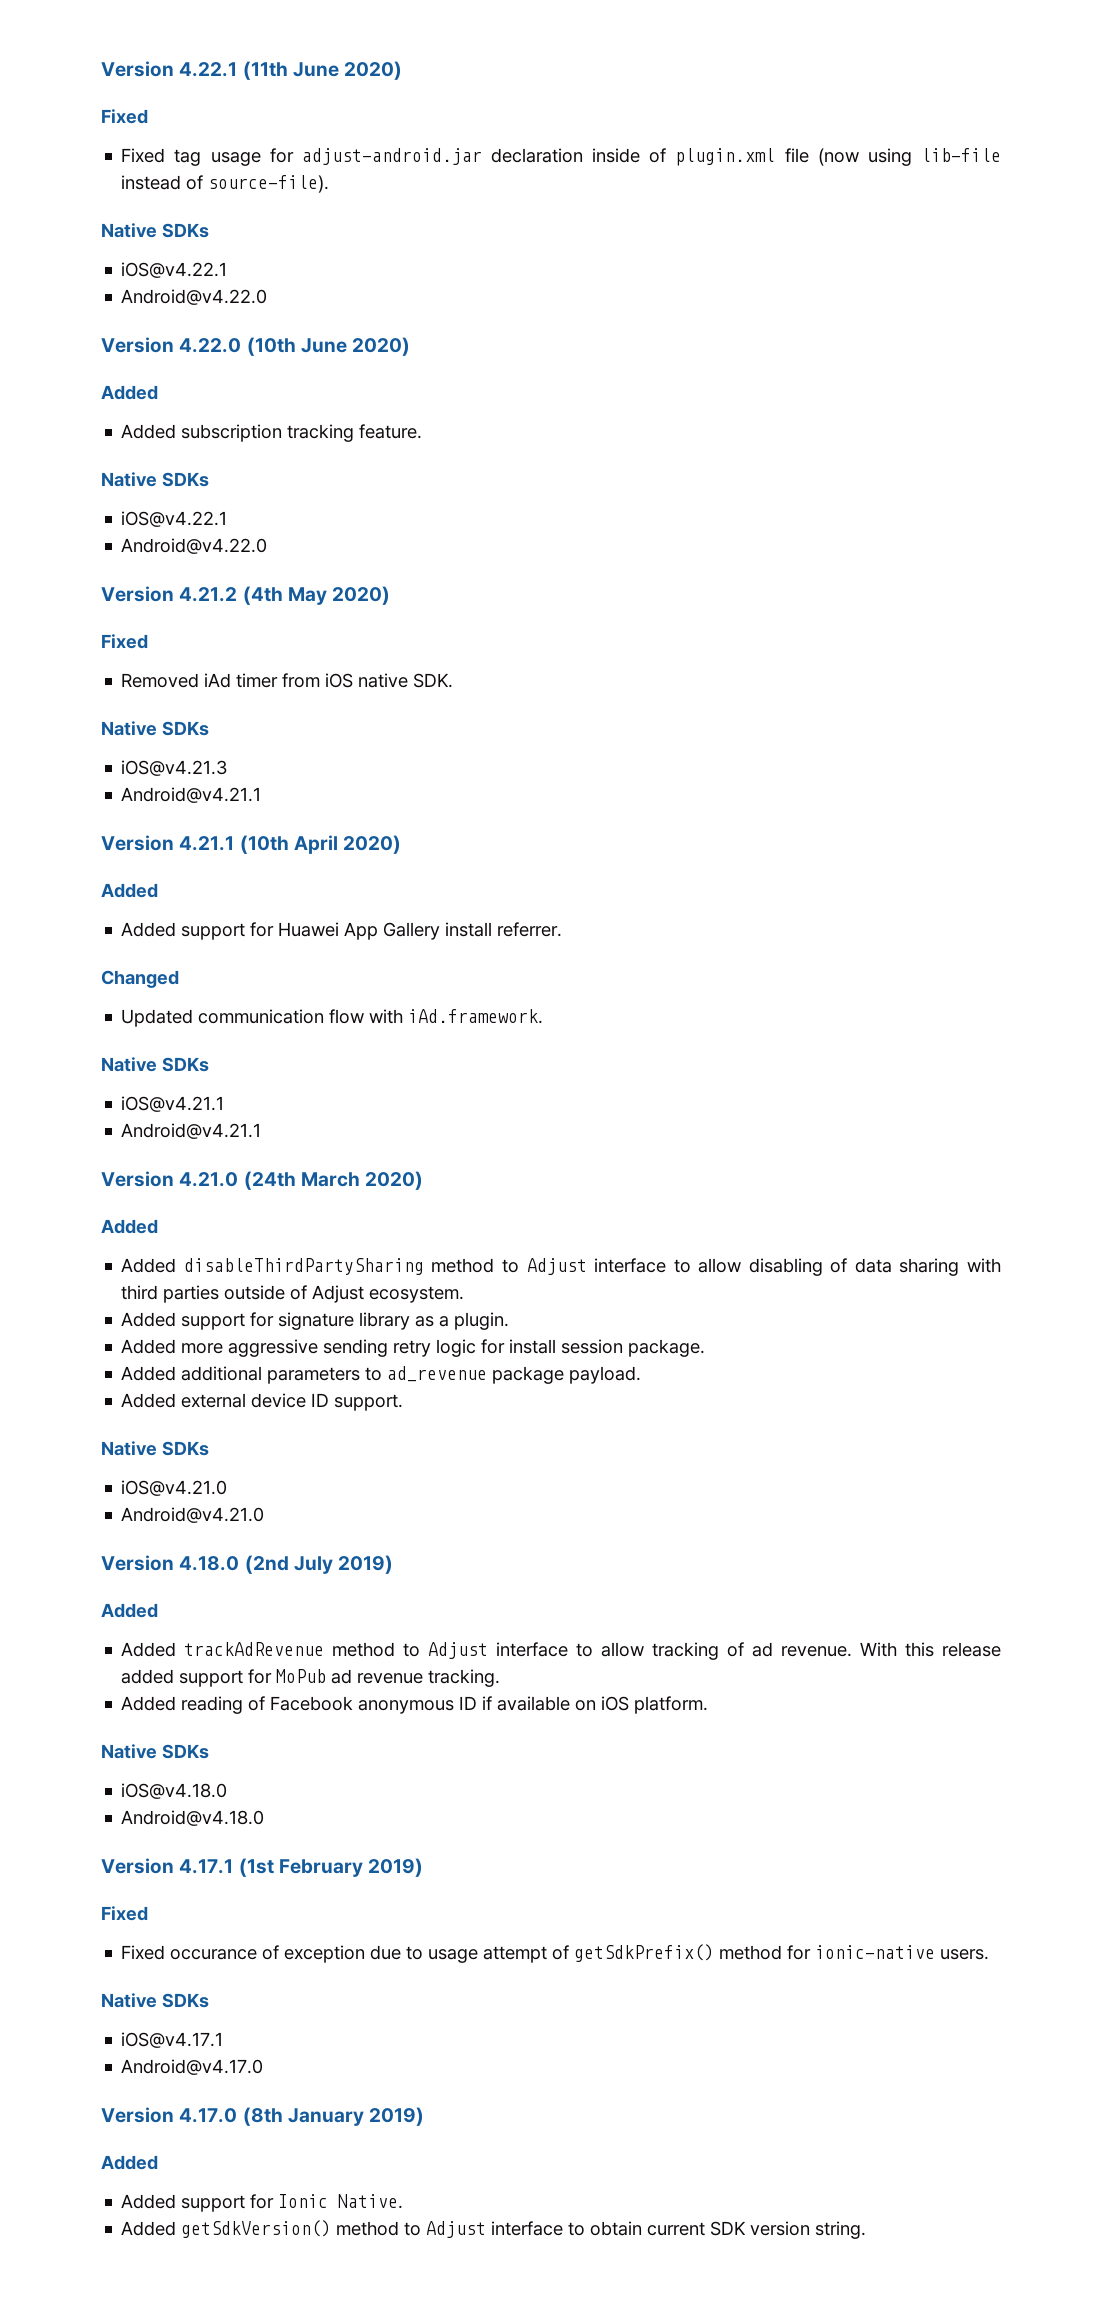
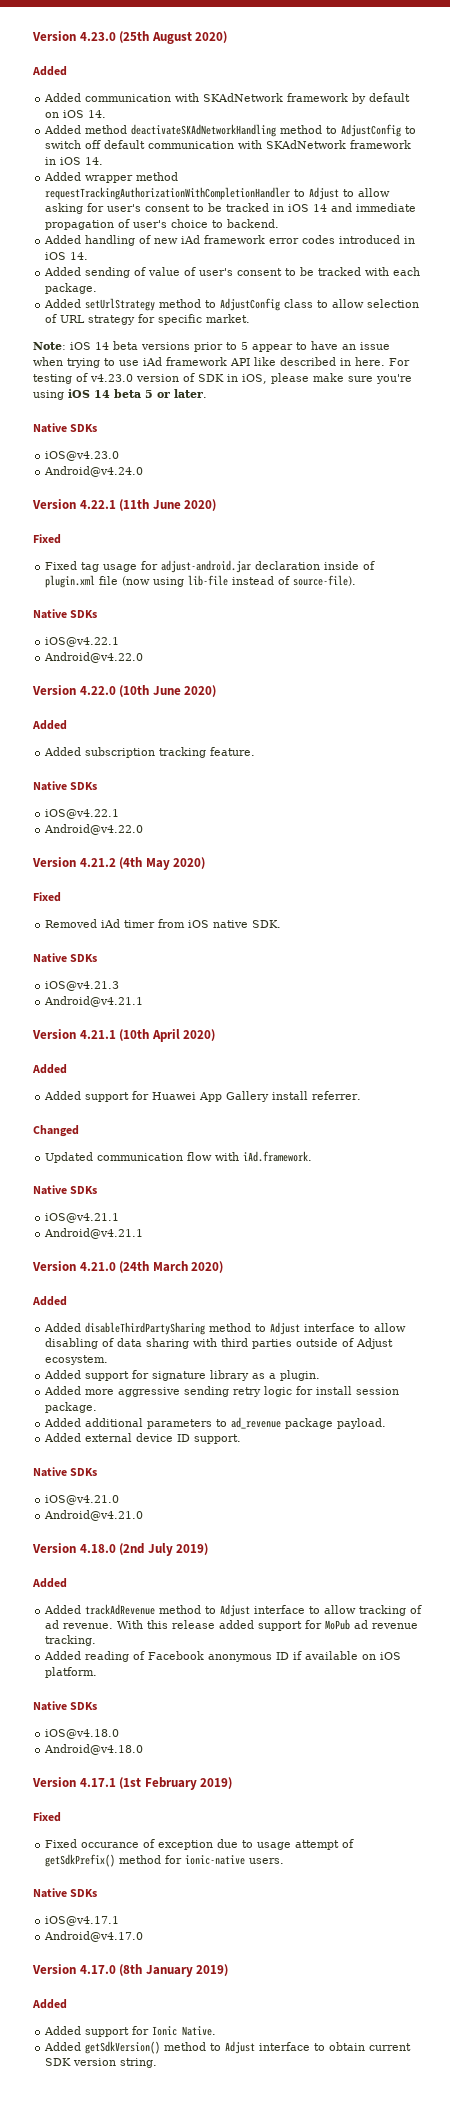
+ Version 4.23.0 (25th August 2020)
+ Added
+ Added communication with SKAdNetwork framework by default on iOS 14.
+ Added method deactivateSKAdNetworkHandling method to AdjustConfig to switch off default communication with SKAdNetwork framework in iOS 14.
+ Added wrapper method requestTrackingAuthorizationWithCompletionHandler to Adjust to allow asking for user's consent to be tracked in iOS 14 and immediate propagation of user's choice to backend.
+ Added handling of new iAd framework error codes introduced in iOS 14.
+ Added sending of value of user's consent to be tracked with each package.
+ Added setUrlStrategy method to AdjustConfig class to allow selection of URL strategy for specific market.
+ Note: iOS 14 beta versions prior to 5 appear to have an issue when trying to use iAd framework API like described in here. For testing of v4.23.0 version of SDK in iOS, please make sure you're using iOS 14 beta 5 or later.
+ Native SDKs
+ iOS@v4.23.0
+ Android@v4.24.0

